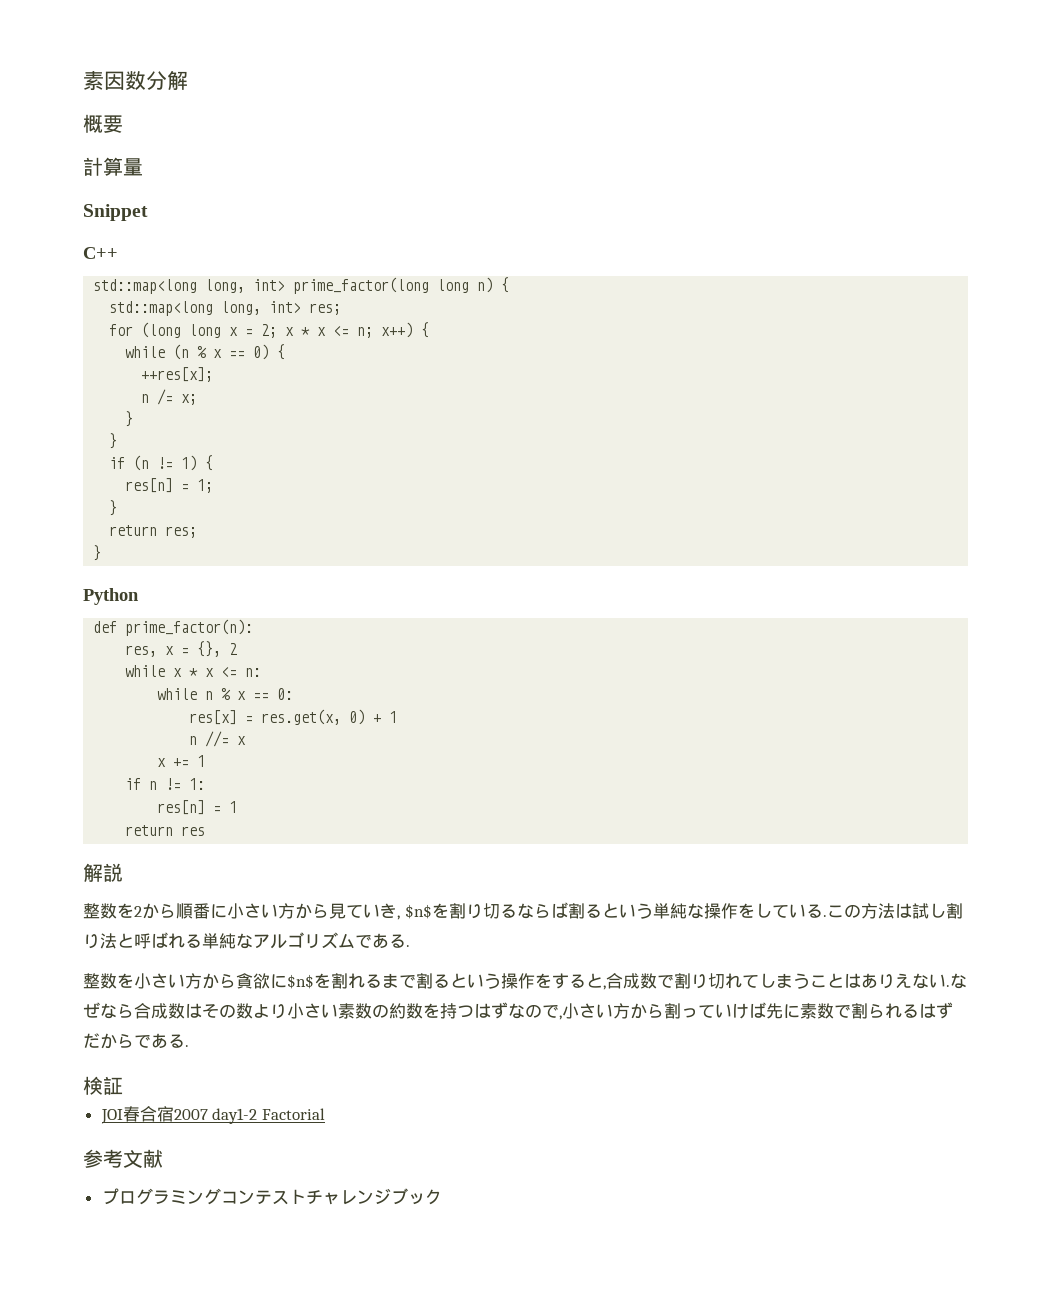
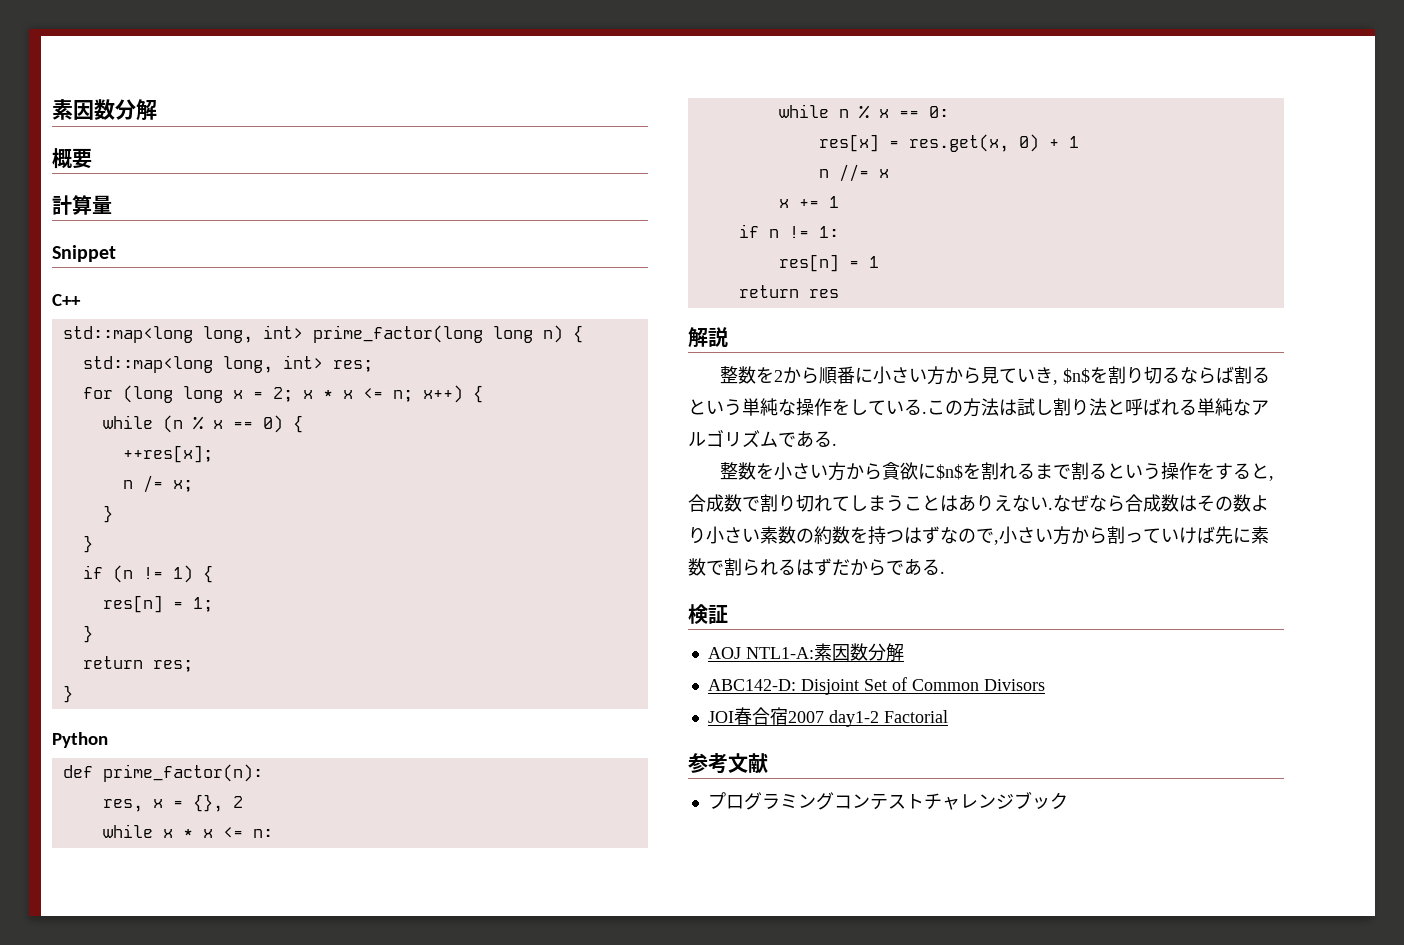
+ AOJ NTL1-A:素因数分解
+ ABC142-D: Disjoint Set of Common Divisors

